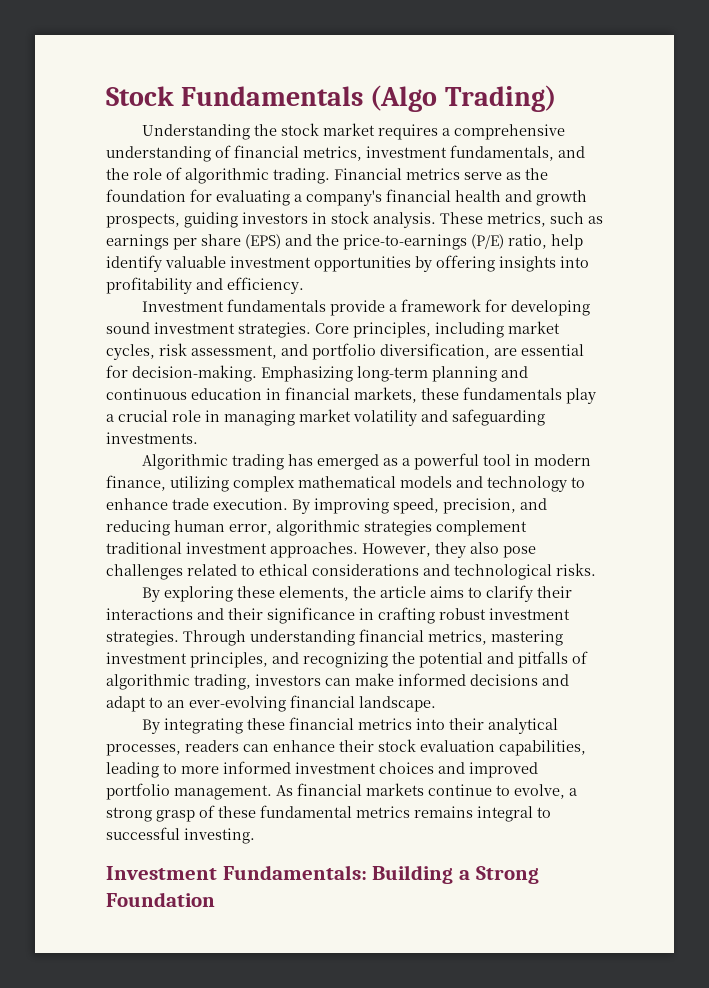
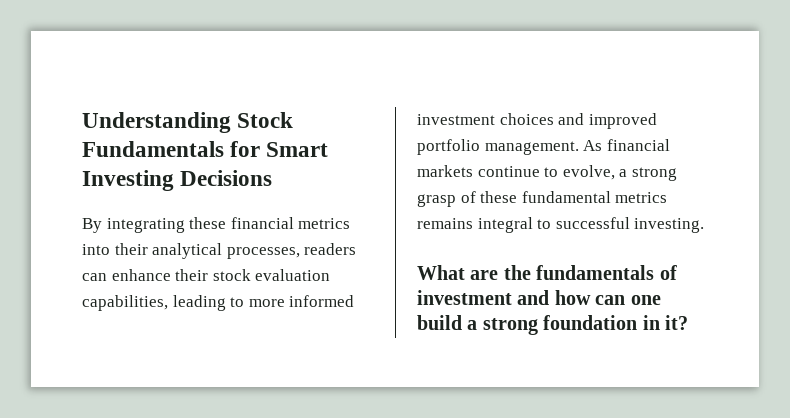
- Stock Fundamentals (Algo Trading)
- Understanding the stock market requires a comprehensive understanding of financial metrics, investment fundamentals, and the role of algorithmic trading. Financial metrics serve as the foundation for evaluating a company's financial health and growth prospects, guiding investors in stock analysis. These metrics, such as earnings per share (EPS) and the price-to-earnings (P/E) ratio, help identify valuable investment opportunities by offering insights into profitability and efficiency.
- Investment fundamentals provide a framework for developing sound investment strategies. Core principles, including market cycles, risk assessment, and portfolio diversification, are essential for decision-making. Emphasizing long-term planning and continuous education in financial markets, these fundamentals play a crucial role in managing market volatility and safeguarding investments.
- Algorithmic trading has emerged as a powerful tool in modern finance, utilizing complex mathematical models and technology to enhance trade execution. By improving speed, precision, and reducing human error, algorithmic strategies complement traditional investment approaches. However, they also pose challenges related to ethical considerations and technological risks.
- By exploring these elements, the article aims to clarify their interactions and their significance in crafting robust investment strategies. Through understanding financial metrics, mastering investment principles, and recognizing the potential and pitfalls of algorithmic trading, investors can make informed decisions and adapt to an ever-evolving financial landscape.
+ Understanding Stock Fundamentals for Smart Investing Decisions
- Investment Fundamentals: Building a Strong Foundation
+ What are the fundamentals of investment and how can one build a strong foundation in it?

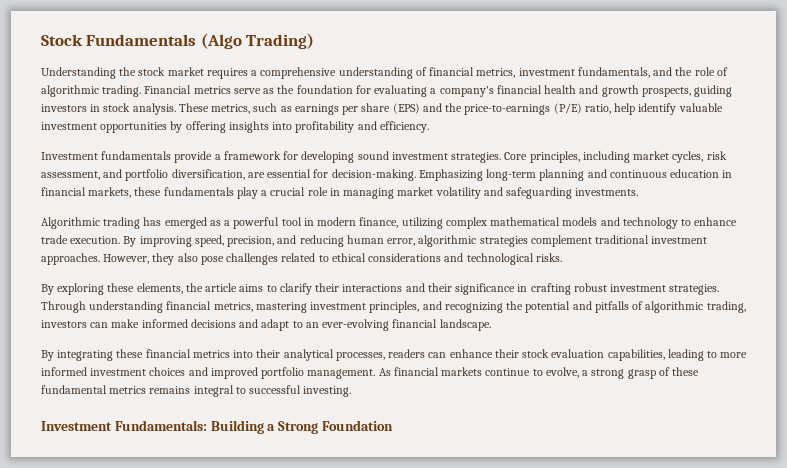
- Understanding Stock Fundamentals for Smart Investing Decisions
+ Stock Fundamentals (Algo Trading)
+ Understanding the stock market requires a comprehensive understanding of financial metrics, investment fundamentals, and the role of algorithmic trading. Financial metrics serve as the foundation for evaluating a company's financial health and growth prospects, guiding investors in stock analysis. These metrics, such as earnings per share (EPS) and the price-to-earnings (P/E) ratio, help identify valuable investment opportunities by offering insights into profitability and efficiency.
+ Investment fundamentals provide a framework for developing sound investment strategies. Core principles, including market cycles, risk assessment, and portfolio diversification, are essential for decision-making. Emphasizing long-term planning and continuous education in financial markets, these fundamentals play a crucial role in managing market volatility and safeguarding investments.
+ Algorithmic trading has emerged as a powerful tool in modern finance, utilizing complex mathematical models and technology to enhance trade execution. By improving speed, precision, and reducing human error, algorithmic strategies complement traditional investment approaches. However, they also pose challenges related to ethical considerations and technological risks.
+ By exploring these elements, the article aims to clarify their interactions and their significance in crafting robust investment strategies. Through understanding financial metrics, mastering investment principles, and recognizing the potential and pitfalls of algorithmic trading, investors can make informed decisions and adapt to an ever-evolving financial landscape.
- What are the fundamentals of investment and how can one build a strong foundation in it?
+ Investment Fundamentals: Building a Strong Foundation

